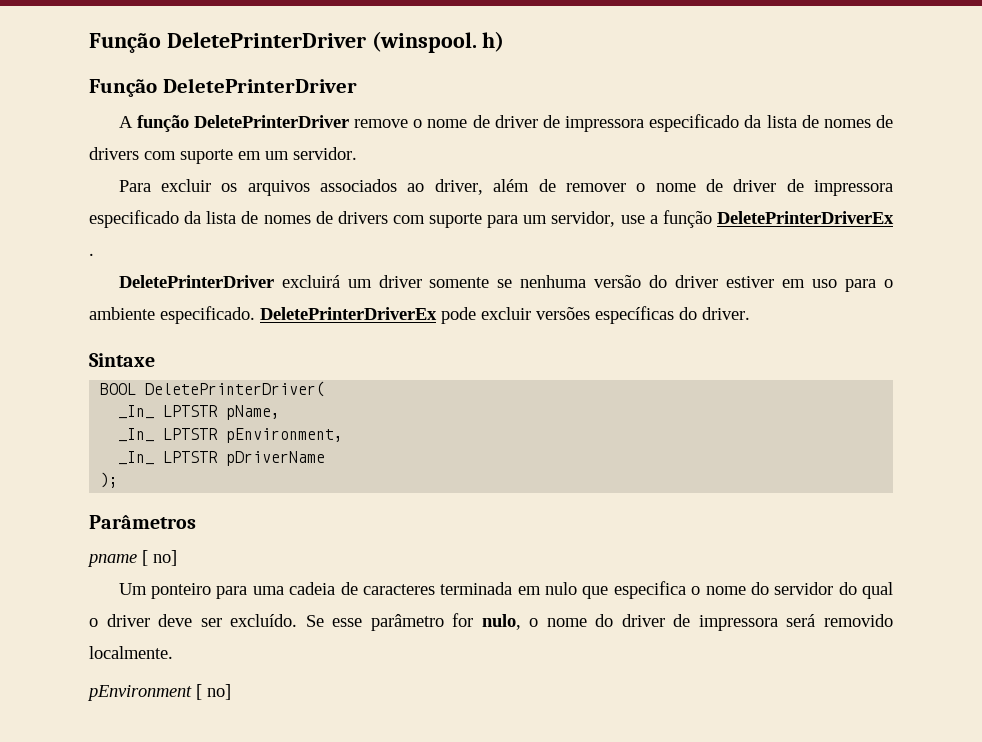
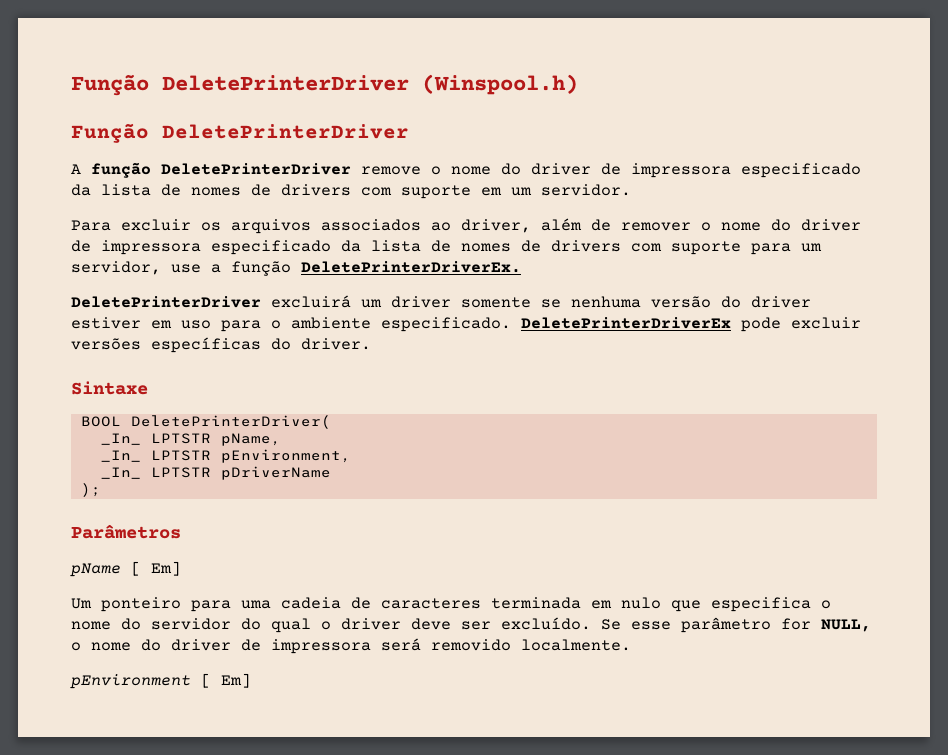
- Função DeletePrinterDriver (winspool. h)
+ Função DeletePrinterDriver (Winspool.h)
- A função DeletePrinterDriver remove o nome de driver de impressora especificado da lista de nomes de drivers com suporte em um servidor.
+ A função DeletePrinterDriver remove o nome do driver de impressora especificado da lista de nomes de drivers com suporte em um servidor.
- Para excluir os arquivos associados ao driver, além de remover o nome de driver de impressora especificado da lista de nomes de drivers com suporte para um servidor, use a função DeletePrinterDriverEx .
+ Para excluir os arquivos associados ao driver, além de remover o nome do driver de impressora especificado da lista de nomes de drivers com suporte para um servidor, use a função DeletePrinterDriverEx.
- pname [ no]
+ pName [ Em]
- Se esse parâmetro for nulo, o nome do driver de impressora será removido localmente.
+ Se esse parâmetro for NULL, o nome do driver de impressora será removido localmente.
- pEnvironment [ no]
+ pEnvironment [ Em]

